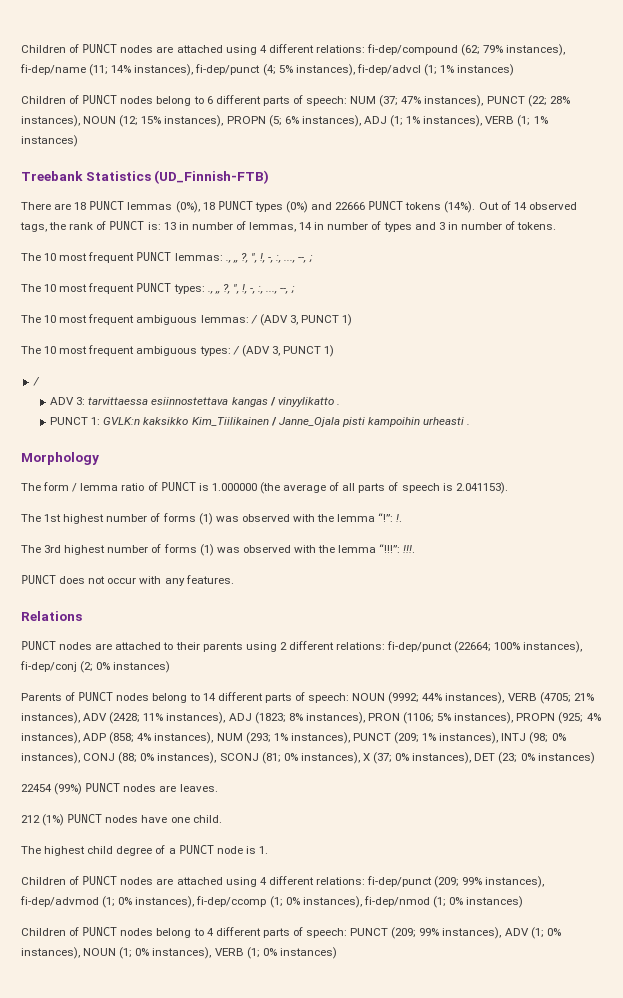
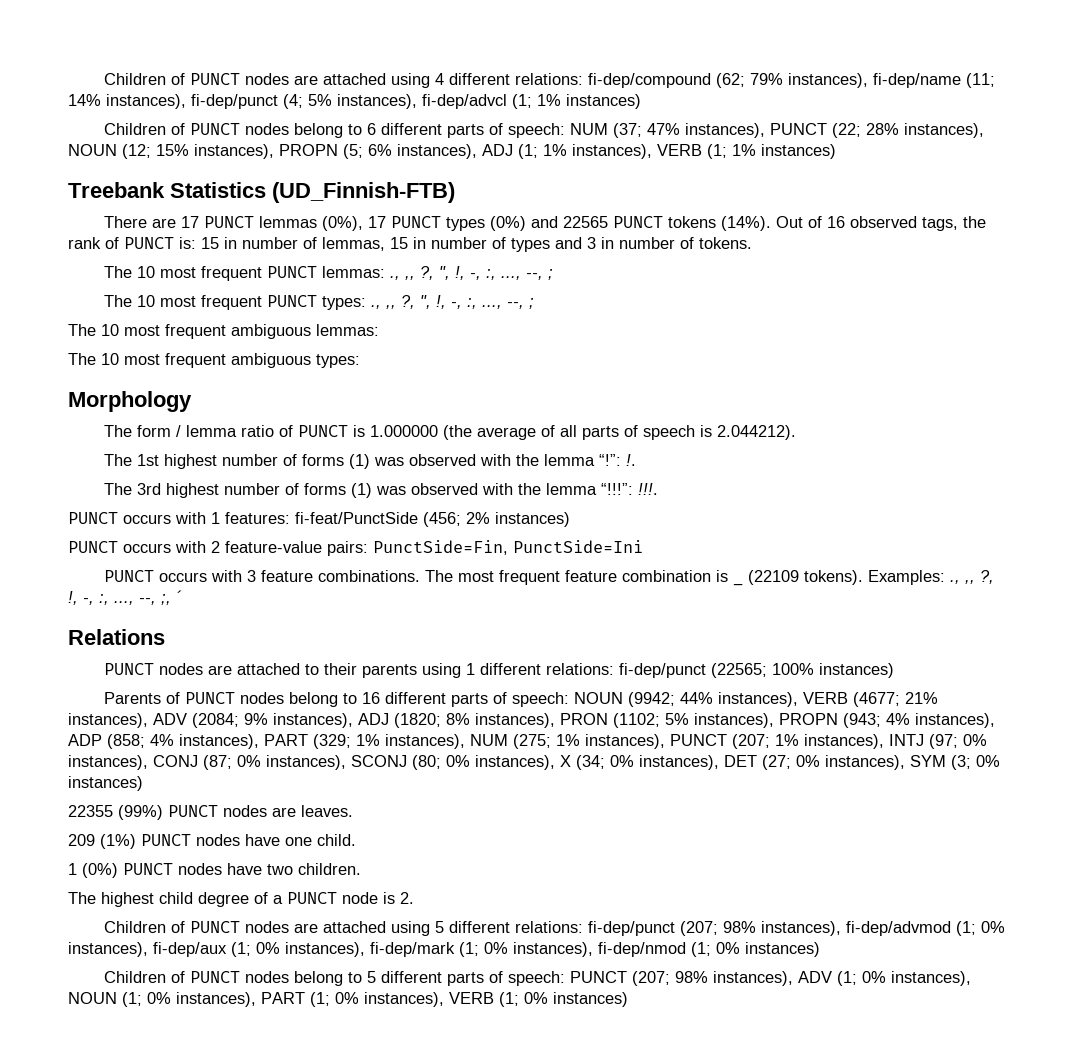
- There are 18 PUNCT lemmas (0%), 18 PUNCT types (0%) and 22666 PUNCT tokens (14%).
+ There are 17 PUNCT lemmas (0%), 17 PUNCT types (0%) and 22565 PUNCT tokens (14%).
- Out of 14 observed tags, the rank of PUNCT is: 13 in number of lemmas, 14 in number of types and 3 in number of tokens.
+ Out of 16 observed tags, the rank of PUNCT is: 15 in number of lemmas, 15 in number of types and 3 in number of tokens.
- The 10 most frequent ambiguous lemmas: / (ADV 3, PUNCT 1)
+ The 10 most frequent ambiguous lemmas:
- The 10 most frequent ambiguous types: / (ADV 3, PUNCT 1)
- /
- ADV 3: tarvittaessa esiinnostettava kangas / vinyylikatto .
- PUNCT 1: GVLK:n kaksikko Kim_Tiilikainen / Janne_Ojala pisti kampoihin urheasti .
+ The 10 most frequent ambiguous types:
- The form / lemma ratio of PUNCT is 1.000000 (the average of all parts of speech is 2.041153).
+ The form / lemma ratio of PUNCT is 1.000000 (the average of all parts of speech is 2.044212).
- PUNCT does not occur with any features.
+ PUNCT occurs with 1 features: fi-feat/PunctSide (456; 2% instances)
+ PUNCT occurs with 2 feature-value pairs: PunctSide=Fin, PunctSide=Ini
+ PUNCT occurs with 3 feature combinations. The most frequent feature combination is _ (22109 tokens). Examples: ., ,, ?, !, -, :, ..., --, ;, ´
- PUNCT nodes are attached to their parents using 2 different relations: fi-dep/punct (22664; 100% instances), fi-dep/conj (2; 0% instances)
+ PUNCT nodes are attached to their parents using 1 different relations: fi-dep/punct (22565; 100% instances)
- Parents of PUNCT nodes belong to 14 different parts of speech: NOUN (9992; 44% instances), VERB (4705; 21% instances), ADV (2428; 11% instances), ADJ (1823; 8% instances), PRON (1106; 5% instances), PROPN (925; 4% instances), ADP (858; 4% instances), NUM (293; 1% instances), PUNCT (209; 1% instances), INTJ (98; 0% instances), CONJ (88; 0% instances), SCONJ (81; 0% instances), X (37; 0% instances), DET (23; 0% instances)
- 22454 (99%) PUNCT nodes are leaves.
+ Parents of PUNCT nodes belong to 16 different parts of speech: NOUN (9942; 44% instances), VERB (4677; 21% instances), ADV (2084; 9% instances), ADJ (1820; 8% instances), PRON (1102; 5% instances), PROPN (943; 4% instances), ADP (858; 4% instances), PART (329; 1% instances), NUM (275; 1% instances), PUNCT (207; 1% instances), INTJ (97; 0% instances), CONJ (87; 0% instances), SCONJ (80; 0% instances), X (34; 0% instances), DET (27; 0% instances), SYM (3; 0% instances)
+ 22355 (99%) PUNCT nodes are leaves.
- 212 (1%) PUNCT nodes have one child.
+ 209 (1%) PUNCT nodes have one child.
+ 1 (0%) PUNCT nodes have two children.
- The highest child degree of a PUNCT node is 1.
- Children of PUNCT nodes are attached using 4 different relations: fi-dep/punct (209; 99% instances), fi-dep/advmod (1; 0% instances), fi-dep/ccomp (1; 0% instances), fi-dep/nmod (1; 0% instances)
+ The highest child degree of a PUNCT node is 2.
+ Children of PUNCT nodes are attached using 5 different relations: fi-dep/punct (207; 98% instances), fi-dep/advmod (1; 0% instances), fi-dep/aux (1; 0% instances), fi-dep/mark (1; 0% instances), fi-dep/nmod (1; 0% instances)
- Children of PUNCT nodes belong to 4 different parts of speech: PUNCT (209; 99% instances), ADV (1; 0% instances), NOUN (1; 0% instances), VERB (1; 0% instances)
+ Children of PUNCT nodes belong to 5 different parts of speech: PUNCT (207; 98% instances), ADV (1; 0% instances), NOUN (1; 0% instances), PART (1; 0% instances), VERB (1; 0% instances)

